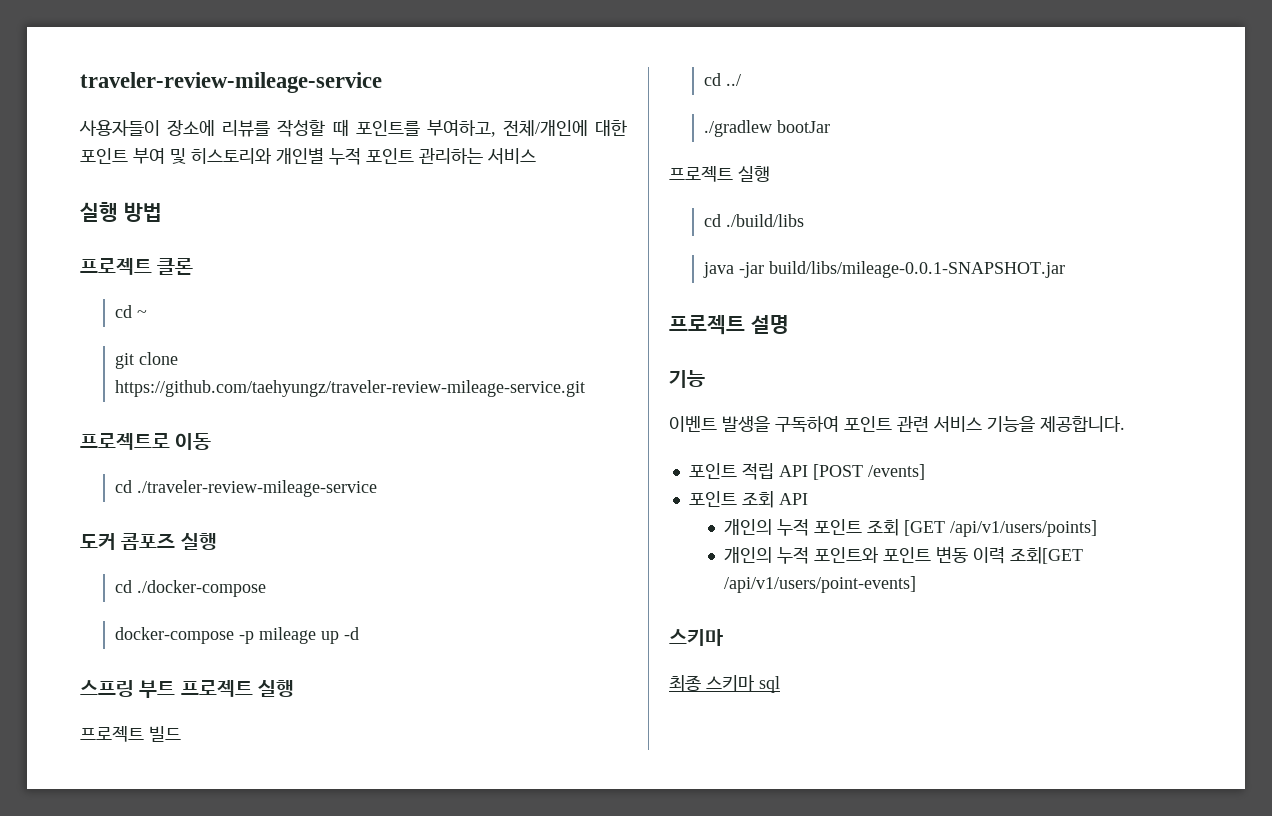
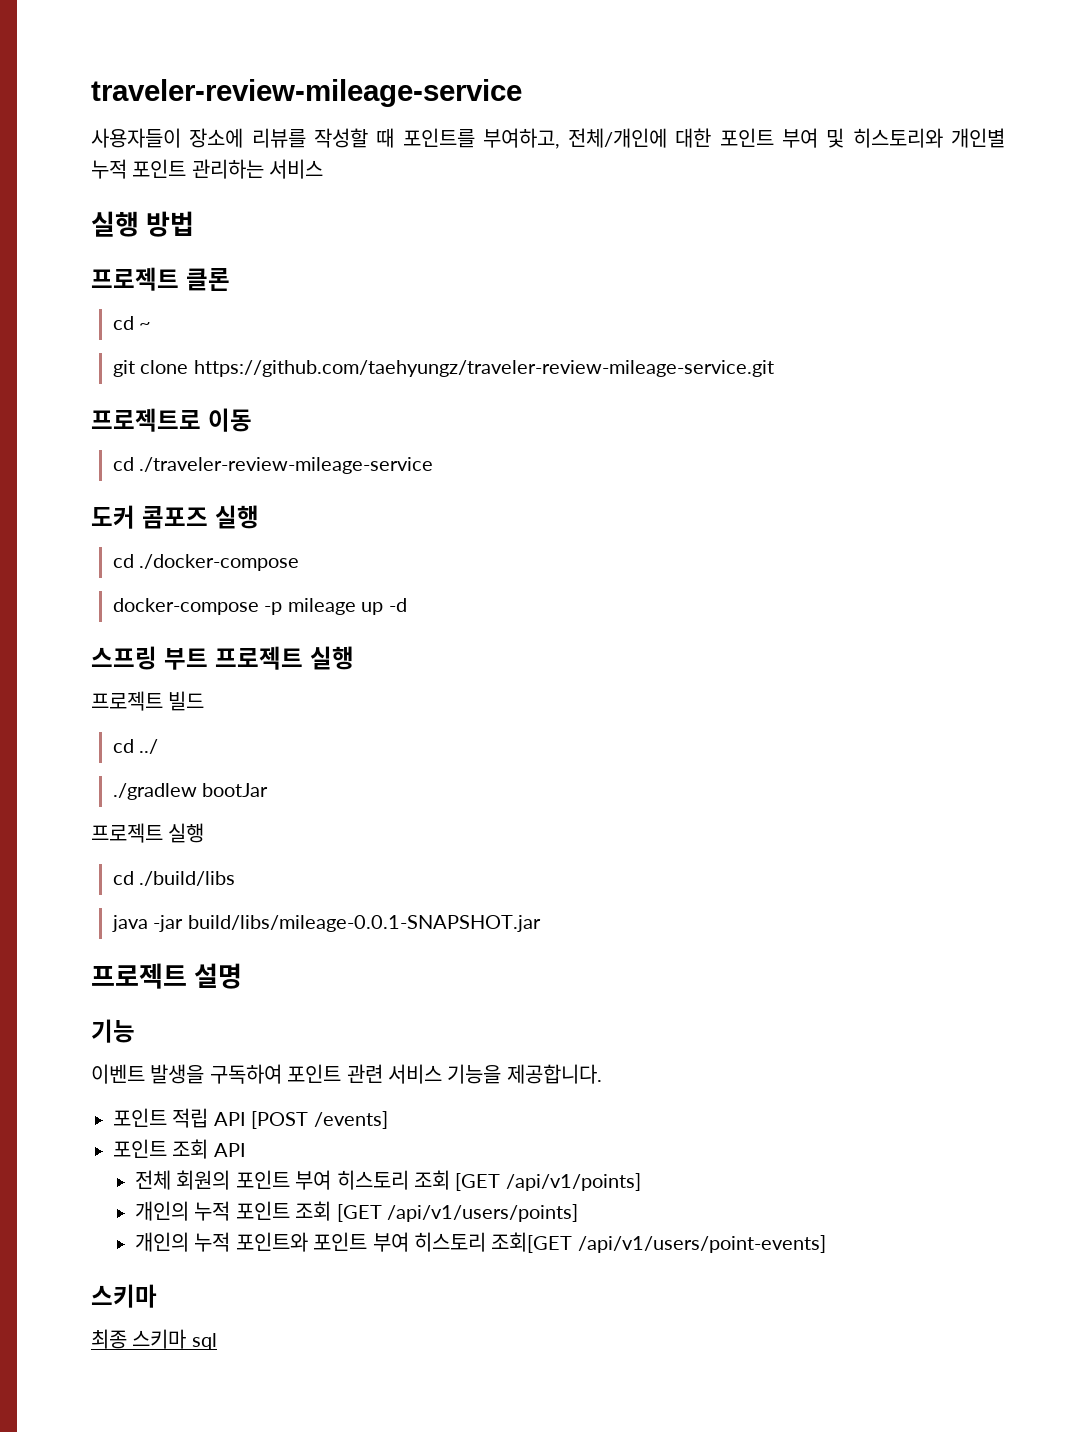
+ 전체 회원의 포인트 부여 히스토리 조회 [GET /api/v1/points]
- 개인의 누적 포인트와 포인트 변동 이력 조회[GET /api/v1/users/point-events]
+ 개인의 누적 포인트와 포인트 부여 히스토리 조회[GET /api/v1/users/point-events]

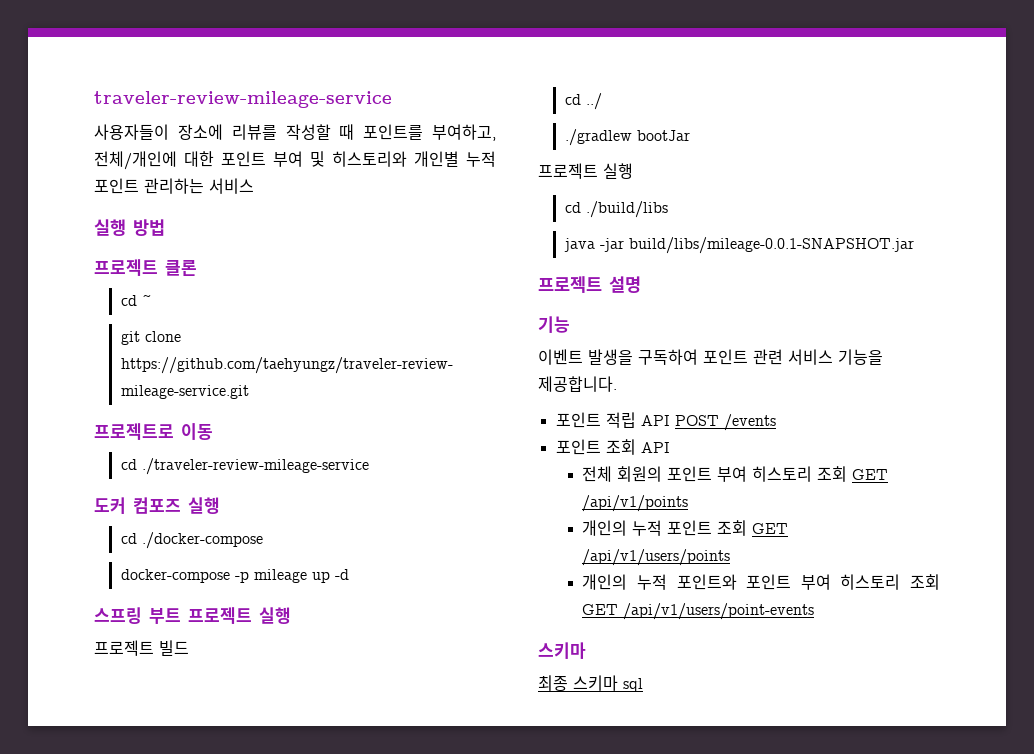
- 도커 콤포즈 실행
+ 도커 컴포즈 실행
- 포인트 적립 API [POST /events]
+ 포인트 적립 API POST /events
- 전체 회원의 포인트 부여 히스토리 조회 [GET /api/v1/points]
+ 전체 회원의 포인트 부여 히스토리 조회 GET /api/v1/points
- 개인의 누적 포인트 조회 [GET /api/v1/users/points]
+ 개인의 누적 포인트 조회 GET /api/v1/users/points
- 개인의 누적 포인트와 포인트 부여 히스토리 조회[GET /api/v1/users/point-events]
+ 개인의 누적 포인트와 포인트 부여 히스토리 조회 GET /api/v1/users/point-events

